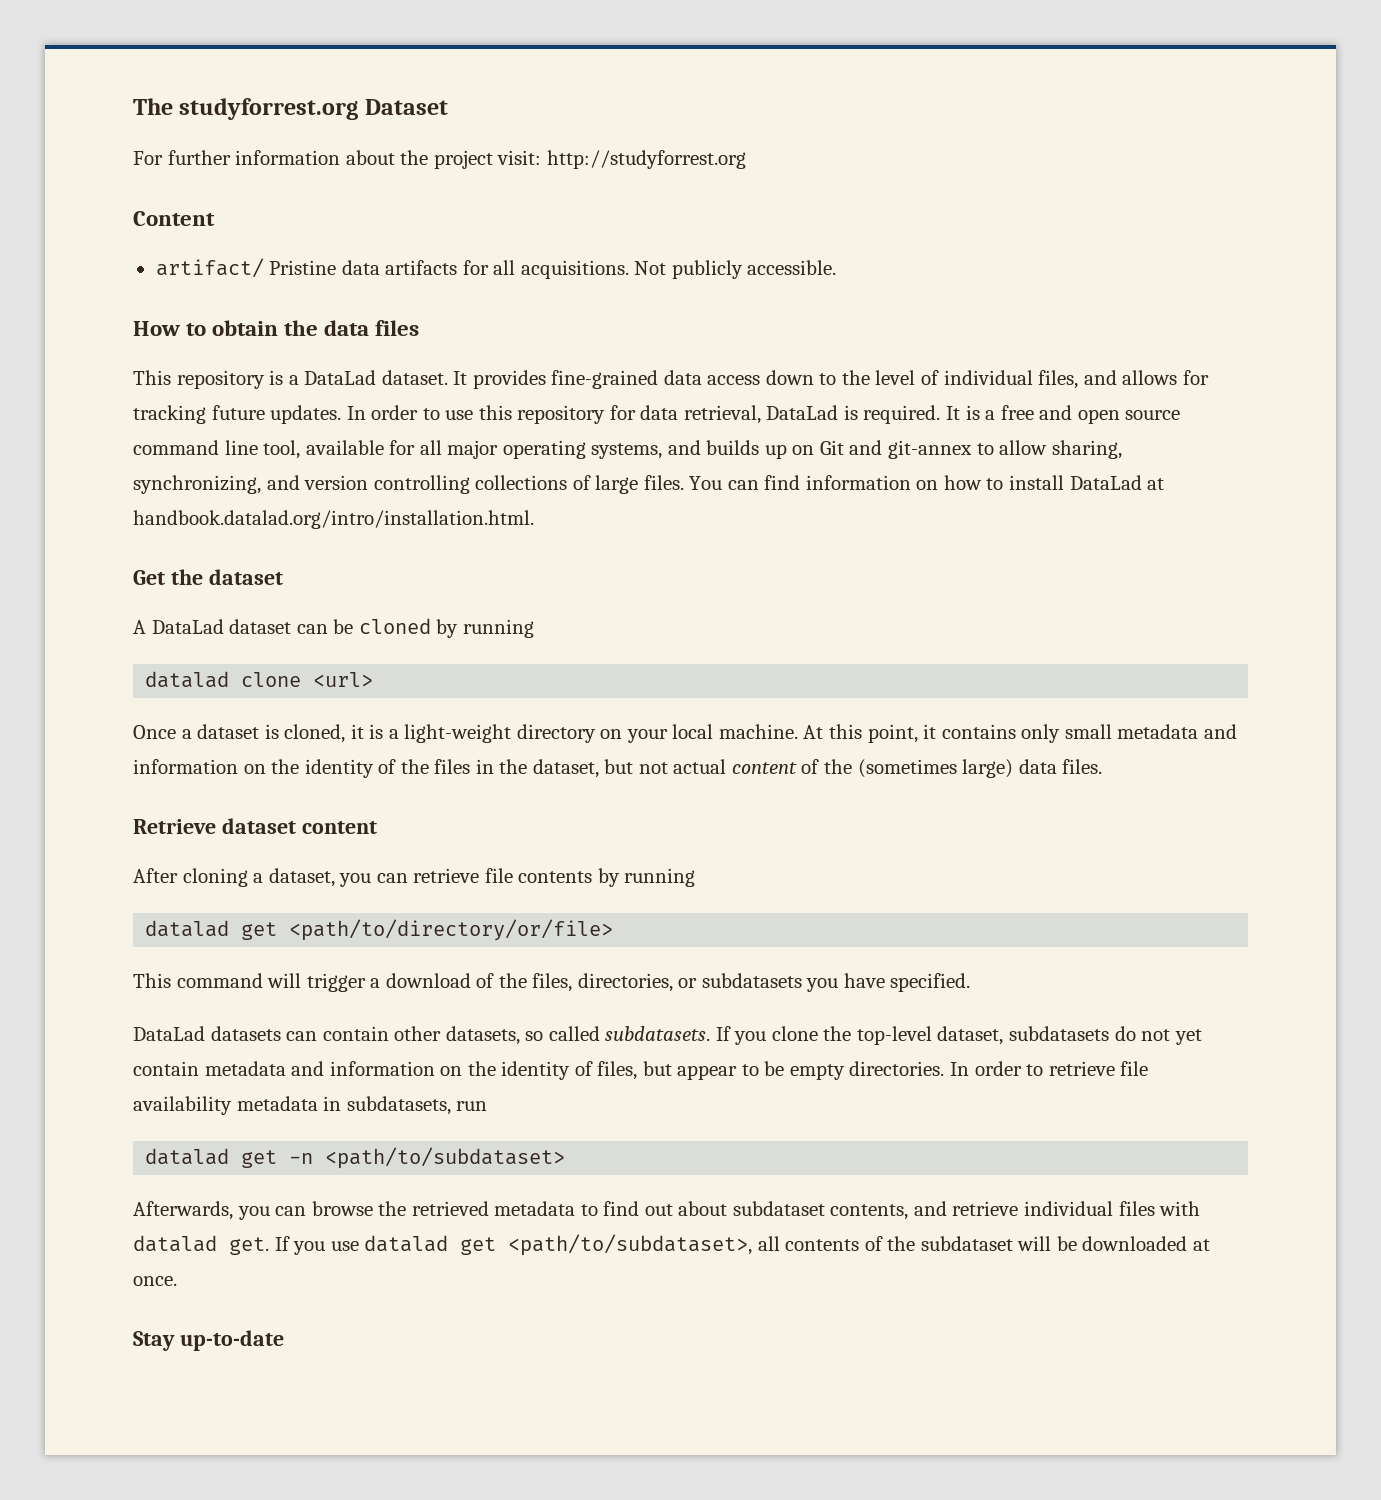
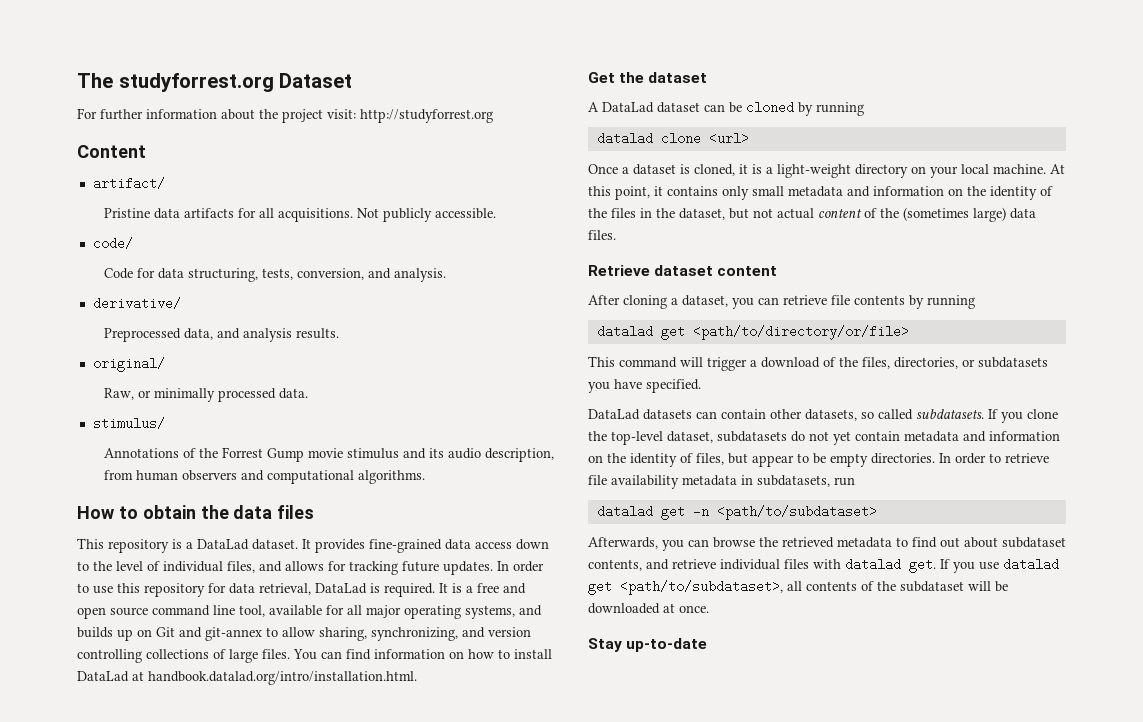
- artifact/ Pristine data artifacts for all acquisitions.
+ artifact/
+ Pristine data artifacts for all acquisitions.
+ code/
+ Code for data structuring, tests, conversion, and analysis.
+ derivative/
+ Preprocessed data, and analysis results.
+ original/
+ Raw, or minimally processed data.
+ stimulus/
+ Annotations of the Forrest Gump movie stimulus and its audio description, from human observers and computational algorithms.

